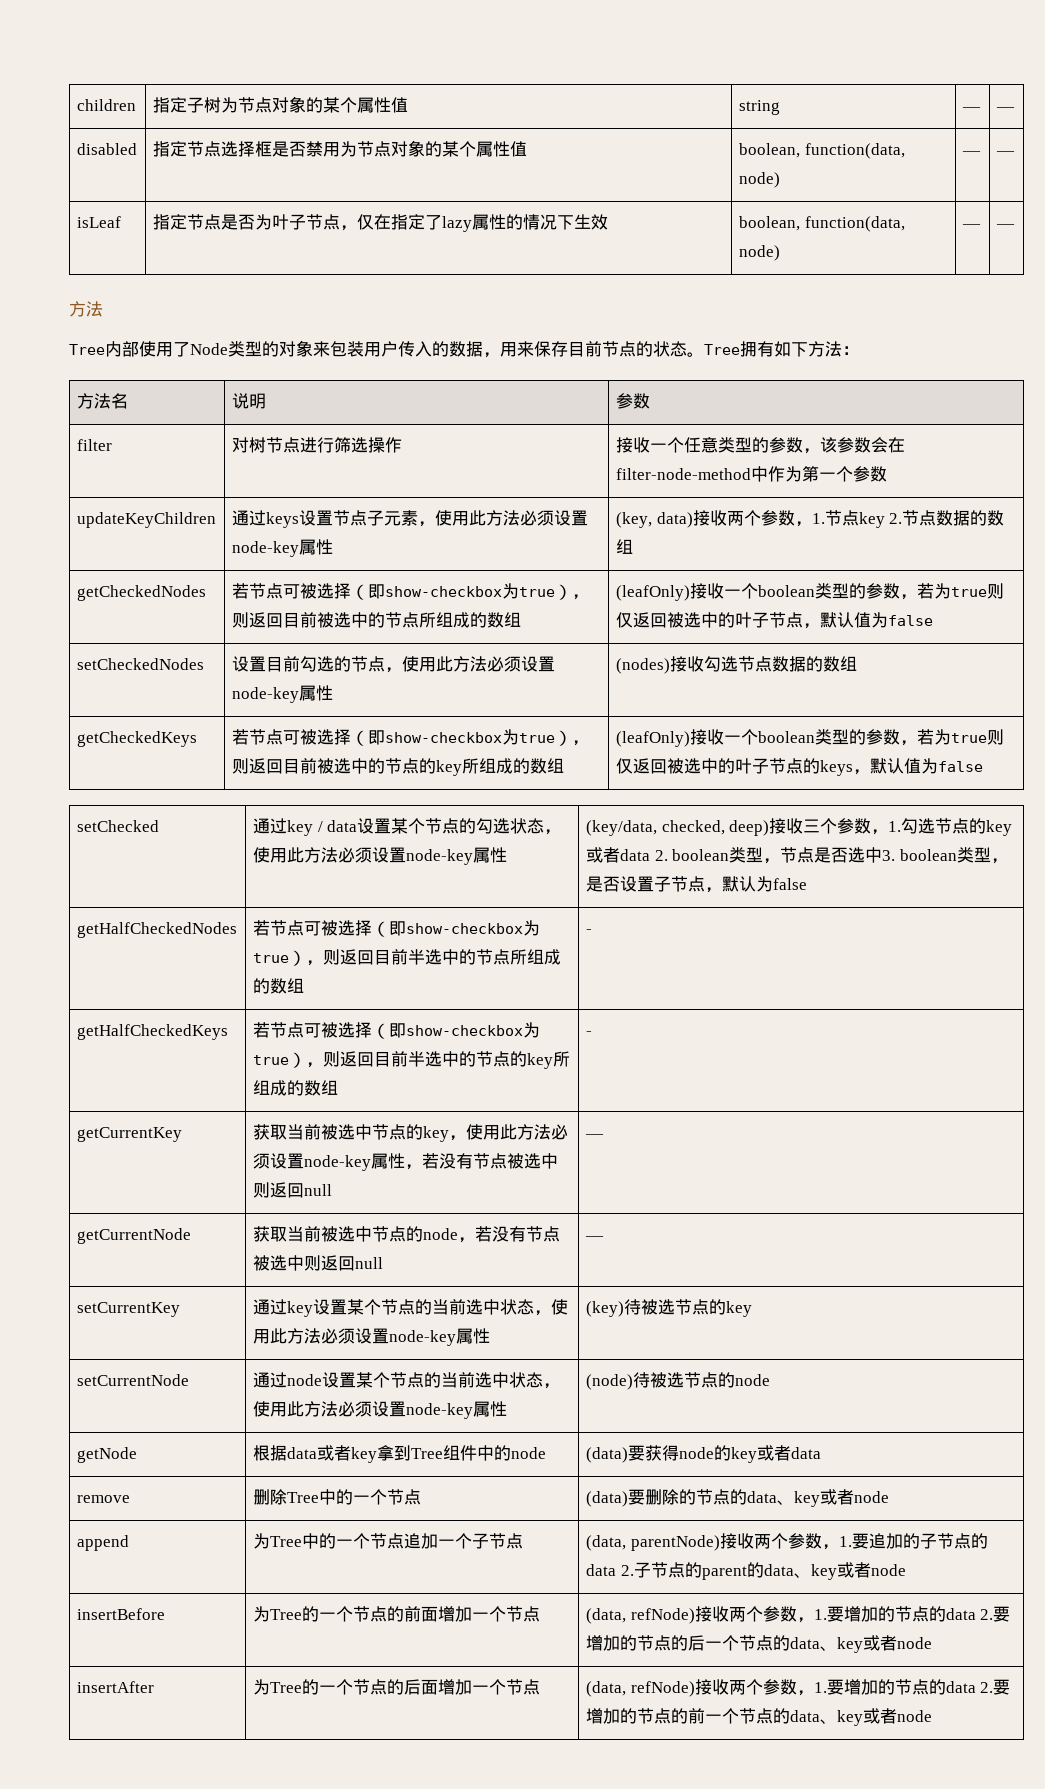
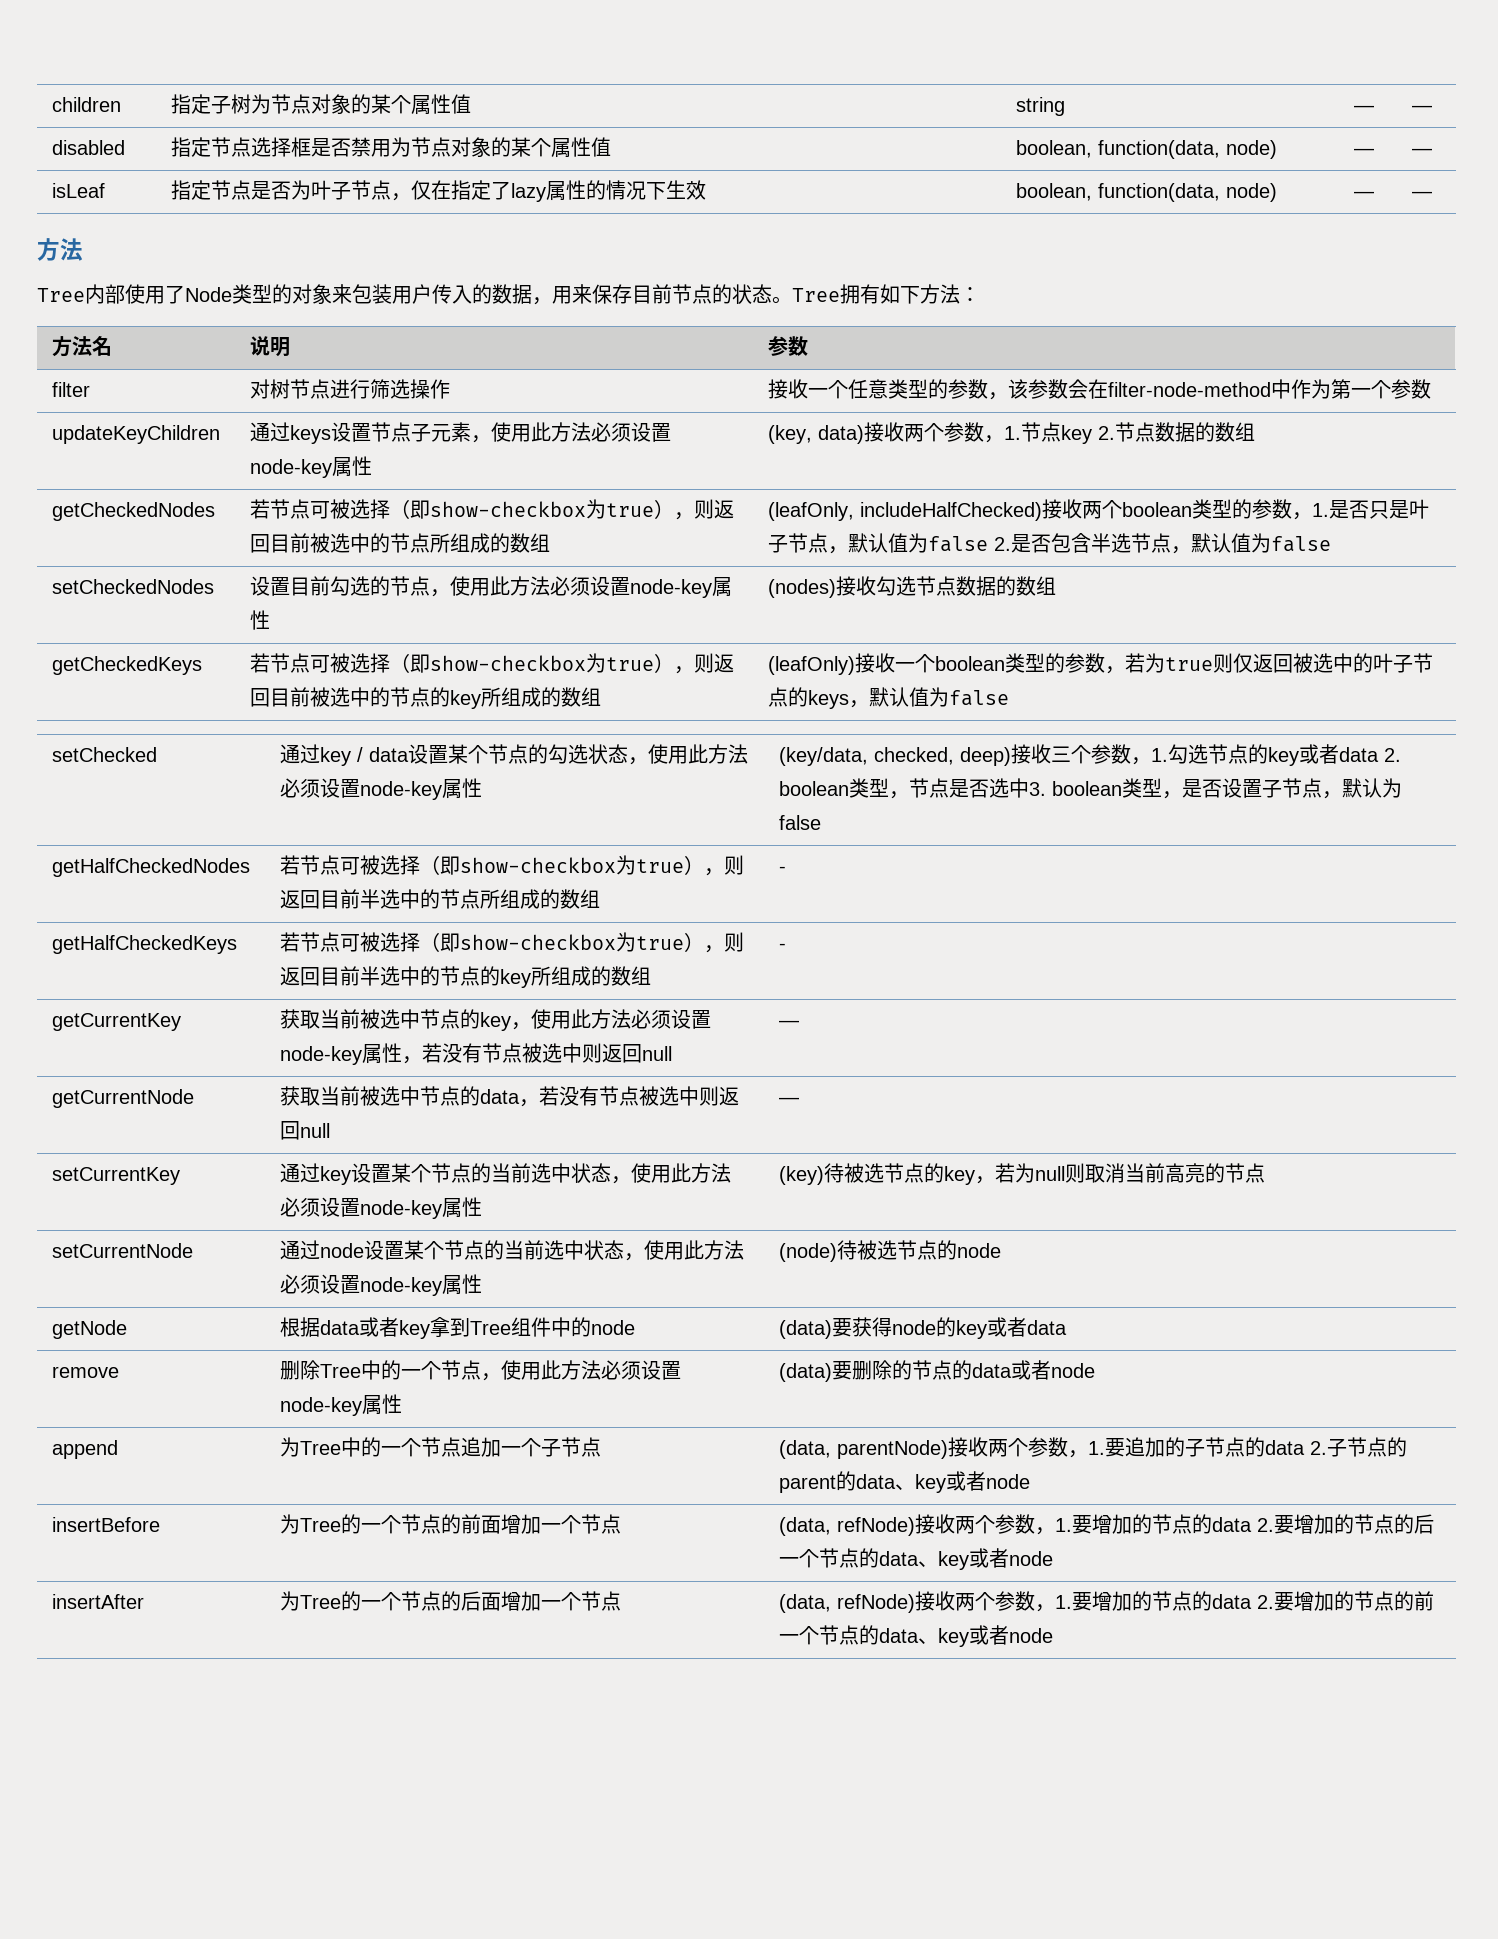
- (leafOnly)接收一个boolean类型的参数，若为true则仅返回被选中的叶子节点，默认值为false
+ (leafOnly, includeHalfChecked)接收两个boolean类型的参数，1.是否只是叶子节点，默认值为false 2.是否包含半选节点，默认值为false
- getCurrentNode | 获取当前被选中节点的node，若没有节点被选中则返回null | —
+ getCurrentNode | 获取当前被选中节点的data，若没有节点被选中则返回null | —
- setCurrentKey | 通过key设置某个节点的当前选中状态，使用此方法必须设置node-key属性 | (key)待被选节点的key
+ setCurrentKey | 通过key设置某个节点的当前选中状态，使用此方法必须设置node-key属性 | (key)待被选节点的key，若为null则取消当前高亮的节点
- remove | 删除Tree中的一个节点 | (data)要删除的节点的data、key或者node
+ remove | 删除Tree中的一个节点，使用此方法必须设置node-key属性 | (data)要删除的节点的data或者node

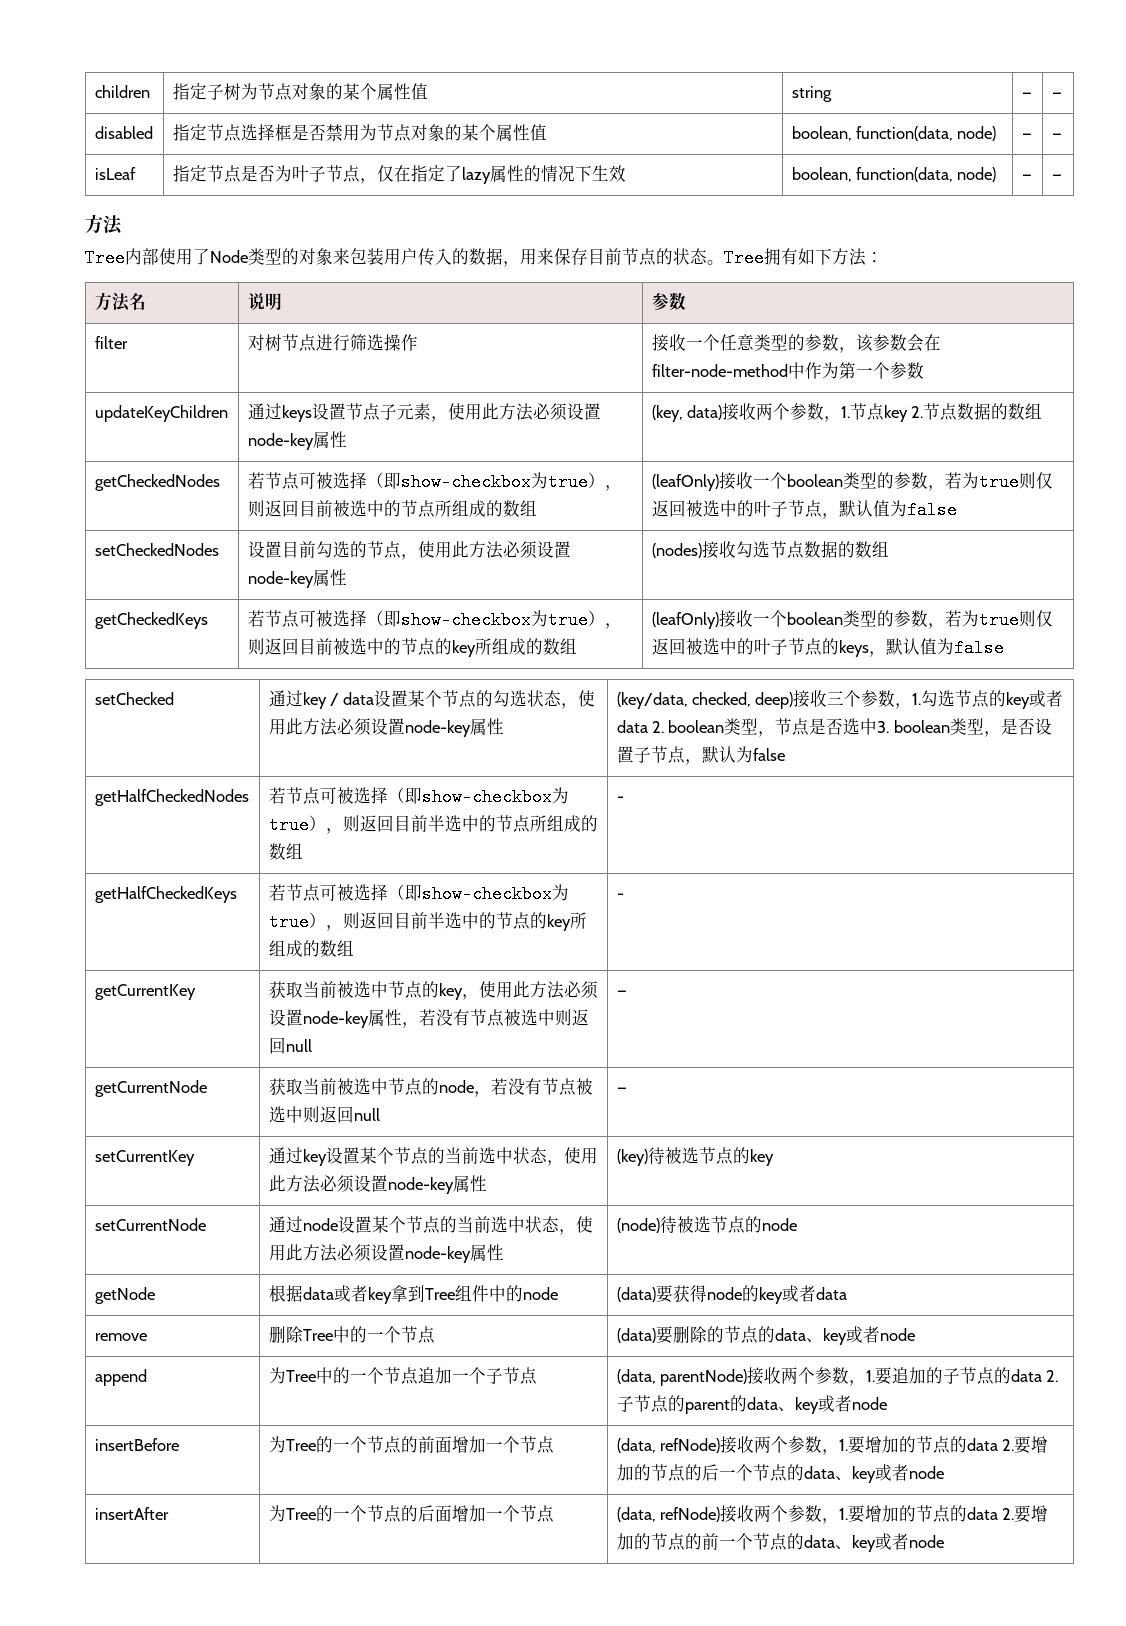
- (leafOnly, includeHalfChecked)接收两个boolean类型的参数，1.是否只是叶子节点，默认值为false 2.是否包含半选节点，默认值为false
+ (leafOnly)接收一个boolean类型的参数，若为true则仅返回被选中的叶子节点，默认值为false
- getCurrentNode | 获取当前被选中节点的data，若没有节点被选中则返回null | —
+ getCurrentNode | 获取当前被选中节点的node，若没有节点被选中则返回null | —
- setCurrentKey | 通过key设置某个节点的当前选中状态，使用此方法必须设置node-key属性 | (key)待被选节点的key，若为null则取消当前高亮的节点
+ setCurrentKey | 通过key设置某个节点的当前选中状态，使用此方法必须设置node-key属性 | (key)待被选节点的key
- remove | 删除Tree中的一个节点，使用此方法必须设置node-key属性 | (data)要删除的节点的data或者node
+ remove | 删除Tree中的一个节点 | (data)要删除的节点的data、key或者node

